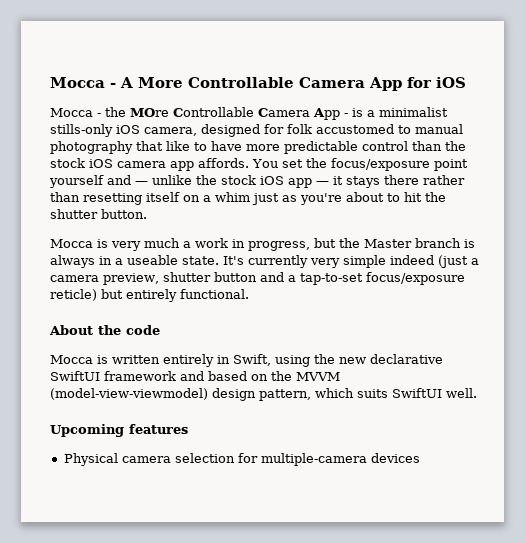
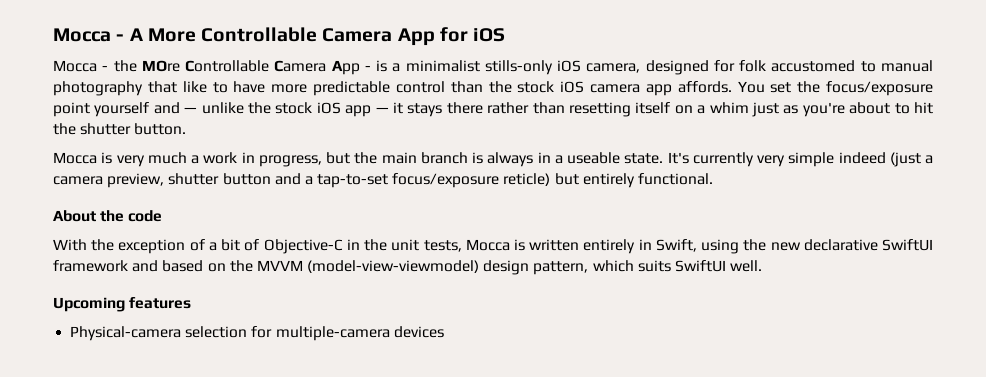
- Mocca is very much a work in progress, but the Master branch is always in a useable state.
+ Mocca is very much a work in progress, but the main branch is always in a useable state.
- Mocca is written entirely in Swift, using the new declarative SwiftUI framework and based on the MVVM (model-view-viewmodel) design pattern, which suits SwiftUI well.
+ With the exception of a bit of Objective-C in the unit tests, Mocca is written entirely in Swift, using the new declarative SwiftUI framework and based on the MVVM (model-view-viewmodel) design pattern, which suits SwiftUI well.
- Physical camera selection for multiple-camera devices
+ Physical-camera selection for multiple-camera devices

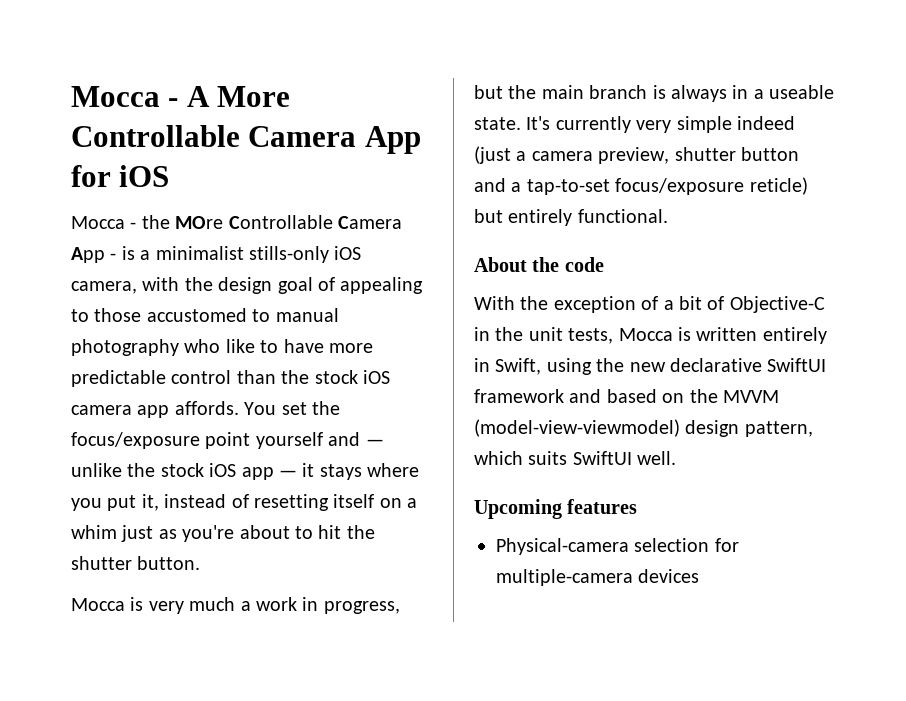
- Mocca - the MOre Controllable Camera App - is a minimalist stills-only iOS camera, designed for folk accustomed to manual photography that like to have more predictable control than the stock iOS camera app affords.
+ Mocca - the MOre Controllable Camera App - is a minimalist stills-only iOS camera, with the design goal of appealing to those accustomed to manual photography who like to have more predictable control than the stock iOS camera app affords.
- You set the focus/exposure point yourself and — unlike the stock iOS app — it stays there rather than resetting itself on a whim just as you're about to hit the shutter button.
+ You set the focus/exposure point yourself and — unlike the stock iOS app — it stays where you put it, instead of resetting itself on a whim just as you're about to hit the shutter button.

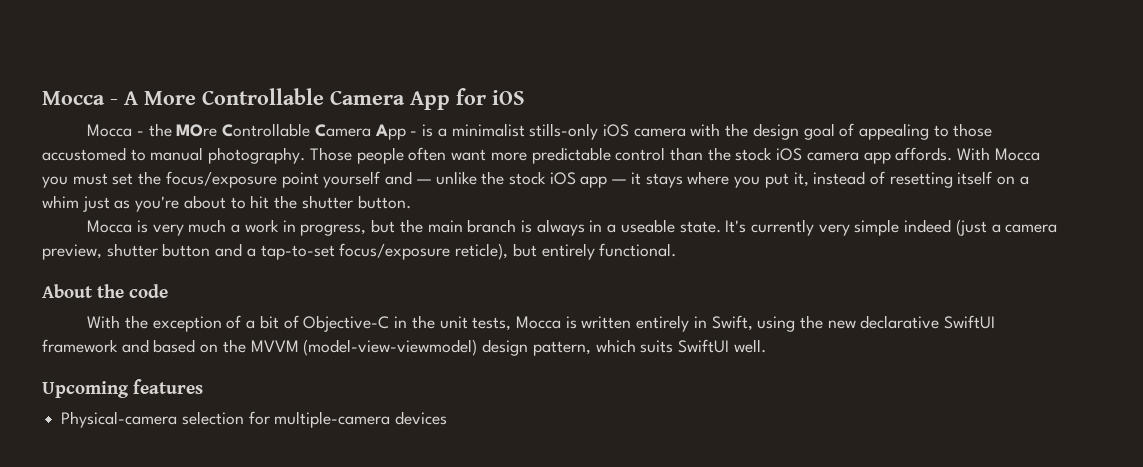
- Mocca - the MOre Controllable Camera App - is a minimalist stills-only iOS camera, with the design goal of appealing to those accustomed to manual photography who like to have more predictable control than the stock iOS camera app affords.
+ Mocca - the MOre Controllable Camera App - is a minimalist stills-only iOS camera with the design goal of appealing to those accustomed to manual photography. Those people often want more predictable control than the stock iOS camera app affords.
- You set the focus/exposure point yourself and — unlike the stock iOS app — it stays where you put it, instead of resetting itself on a whim just as you're about to hit the shutter button.
+ With Mocca you must set the focus/exposure point yourself and — unlike the stock iOS app — it stays where you put it, instead of resetting itself on a whim just as you're about to hit the shutter button.
- It's currently very simple indeed (just a camera preview, shutter button and a tap-to-set focus/exposure reticle) but entirely functional.
+ It's currently very simple indeed (just a camera preview, shutter button and a tap-to-set focus/exposure reticle), but entirely functional.

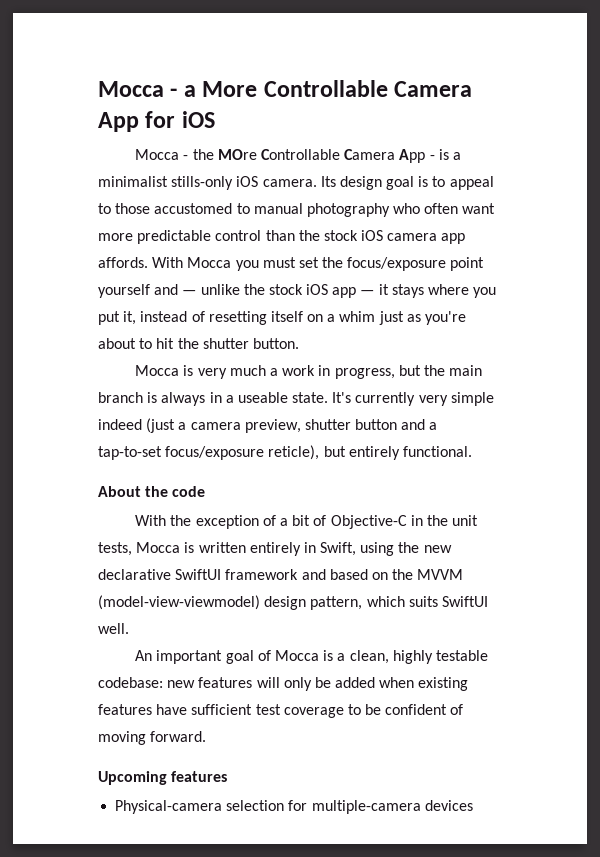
- Mocca - A More Controllable Camera App for iOS
+ Mocca - a More Controllable Camera App for iOS
- Mocca - the MOre Controllable Camera App - is a minimalist stills-only iOS camera with the design goal of appealing to those accustomed to manual photography. Those people often want more predictable control than the stock iOS camera app affords.
+ Mocca - the MOre Controllable Camera App - is a minimalist stills-only iOS camera. Its design goal is to appeal to those accustomed to manual photography who often want more predictable control than the stock iOS camera app affords.
+ An important goal of Mocca is a clean, highly testable codebase: new features will only be added when existing features have sufficient test coverage to be confident of moving forward.

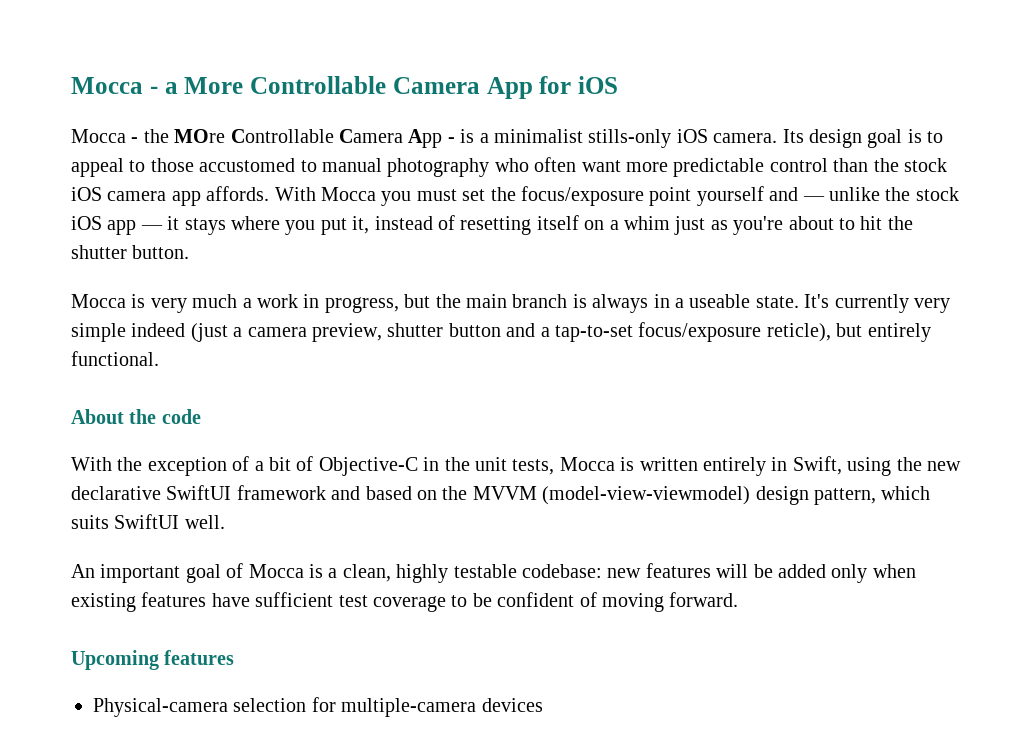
- An important goal of Mocca is a clean, highly testable codebase: new features will only be added when existing features have sufficient test coverage to be confident of moving forward.
+ An important goal of Mocca is a clean, highly testable codebase: new features will be added only when existing features have sufficient test coverage to be confident of moving forward.

